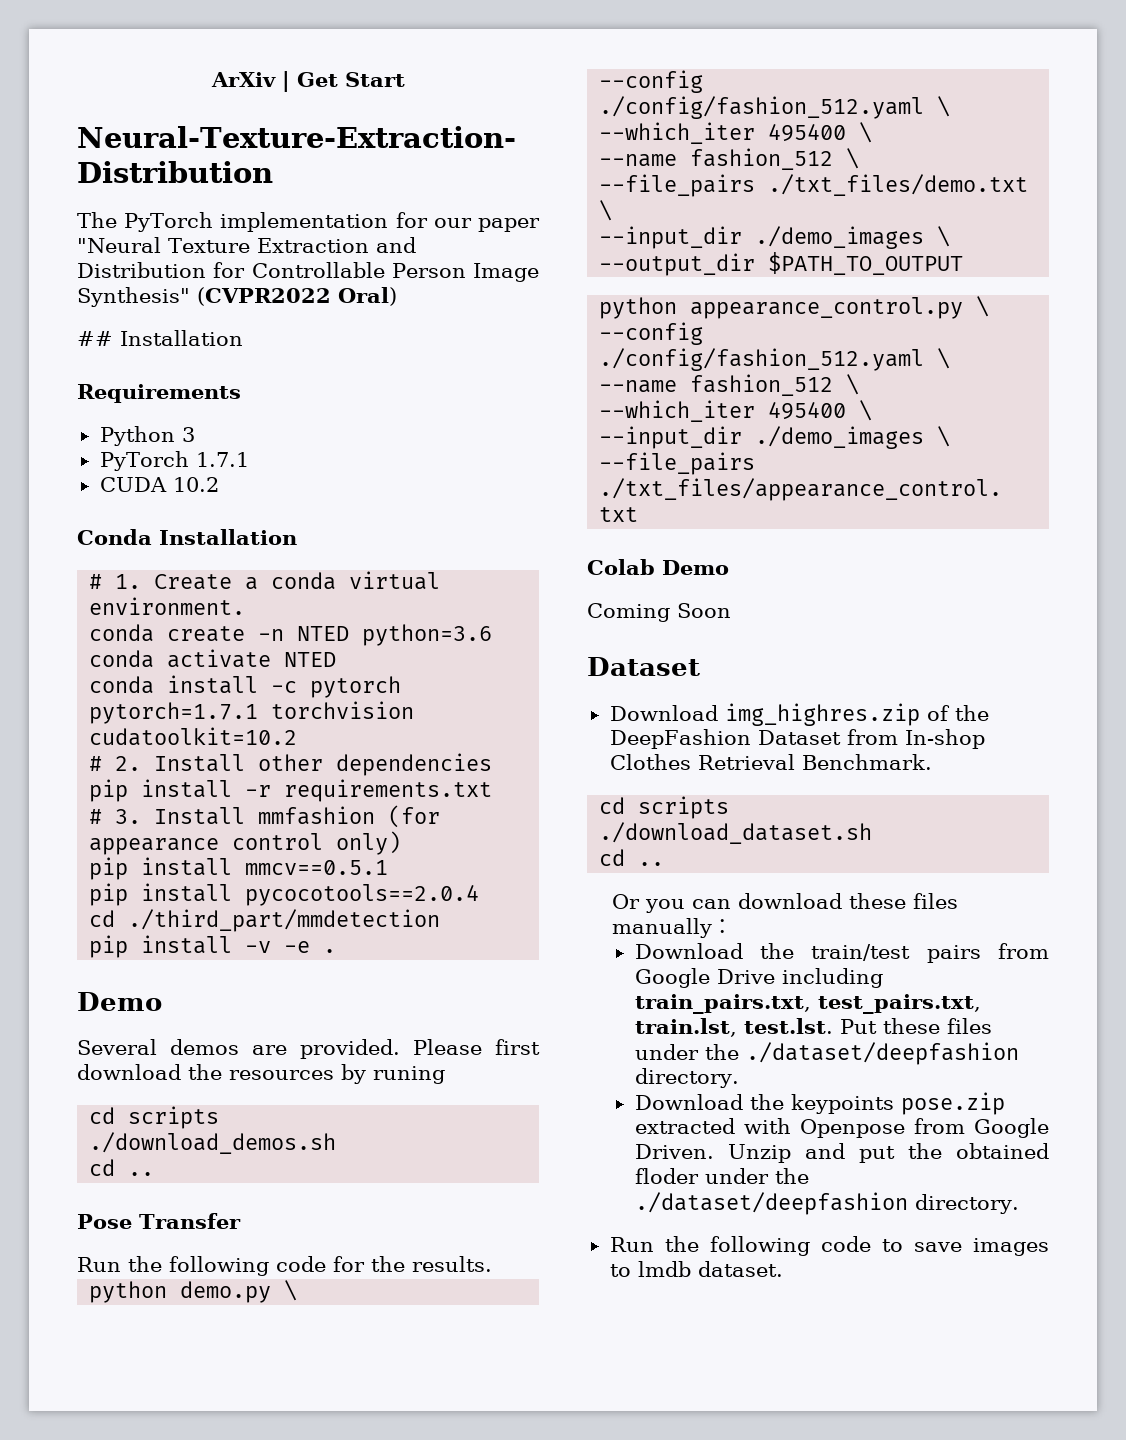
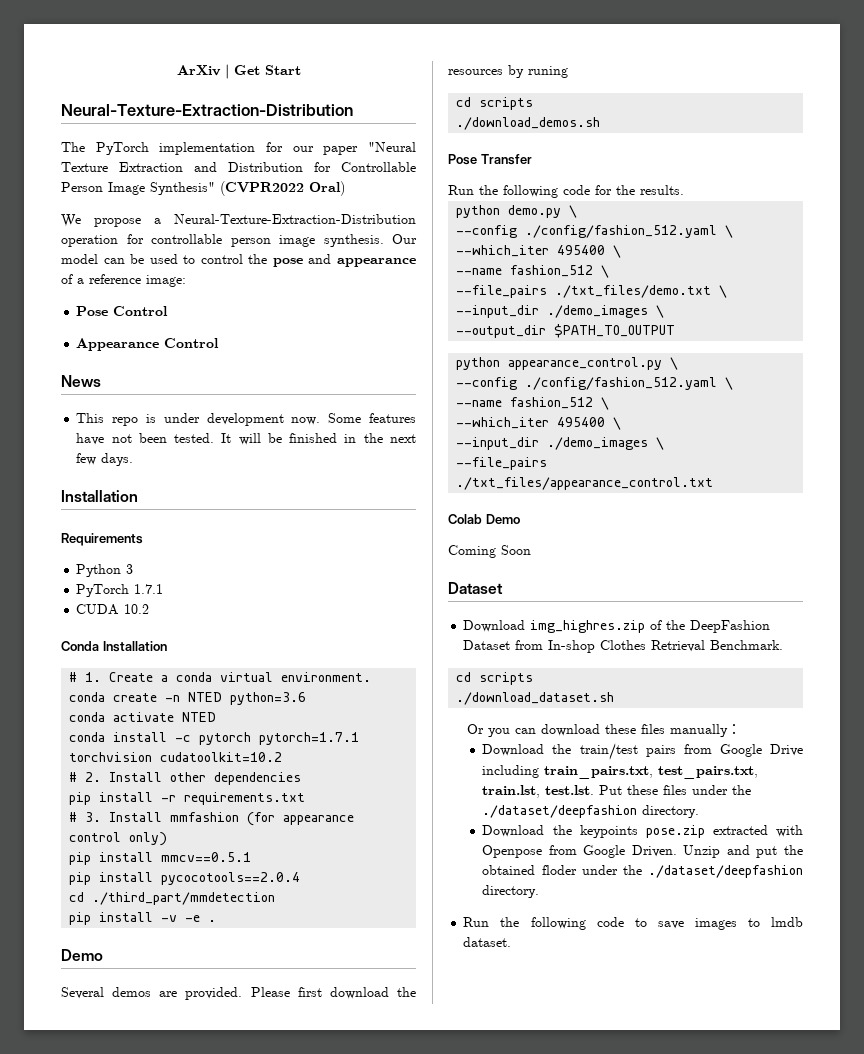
- ## Installation
+ We propose a Neural-Texture-Extraction-Distribution operation for controllable person image synthesis. Our model can be used to control the pose and appearance of a reference image:
+ Pose Control
+ Appearance Control
+ News
+ This repo is under development now. Some features have not been tested. It will be finished in the next few days.
+ Installation
  ./download_demos.sh
- cd ..
  ./download_dataset.sh
- cd ..

